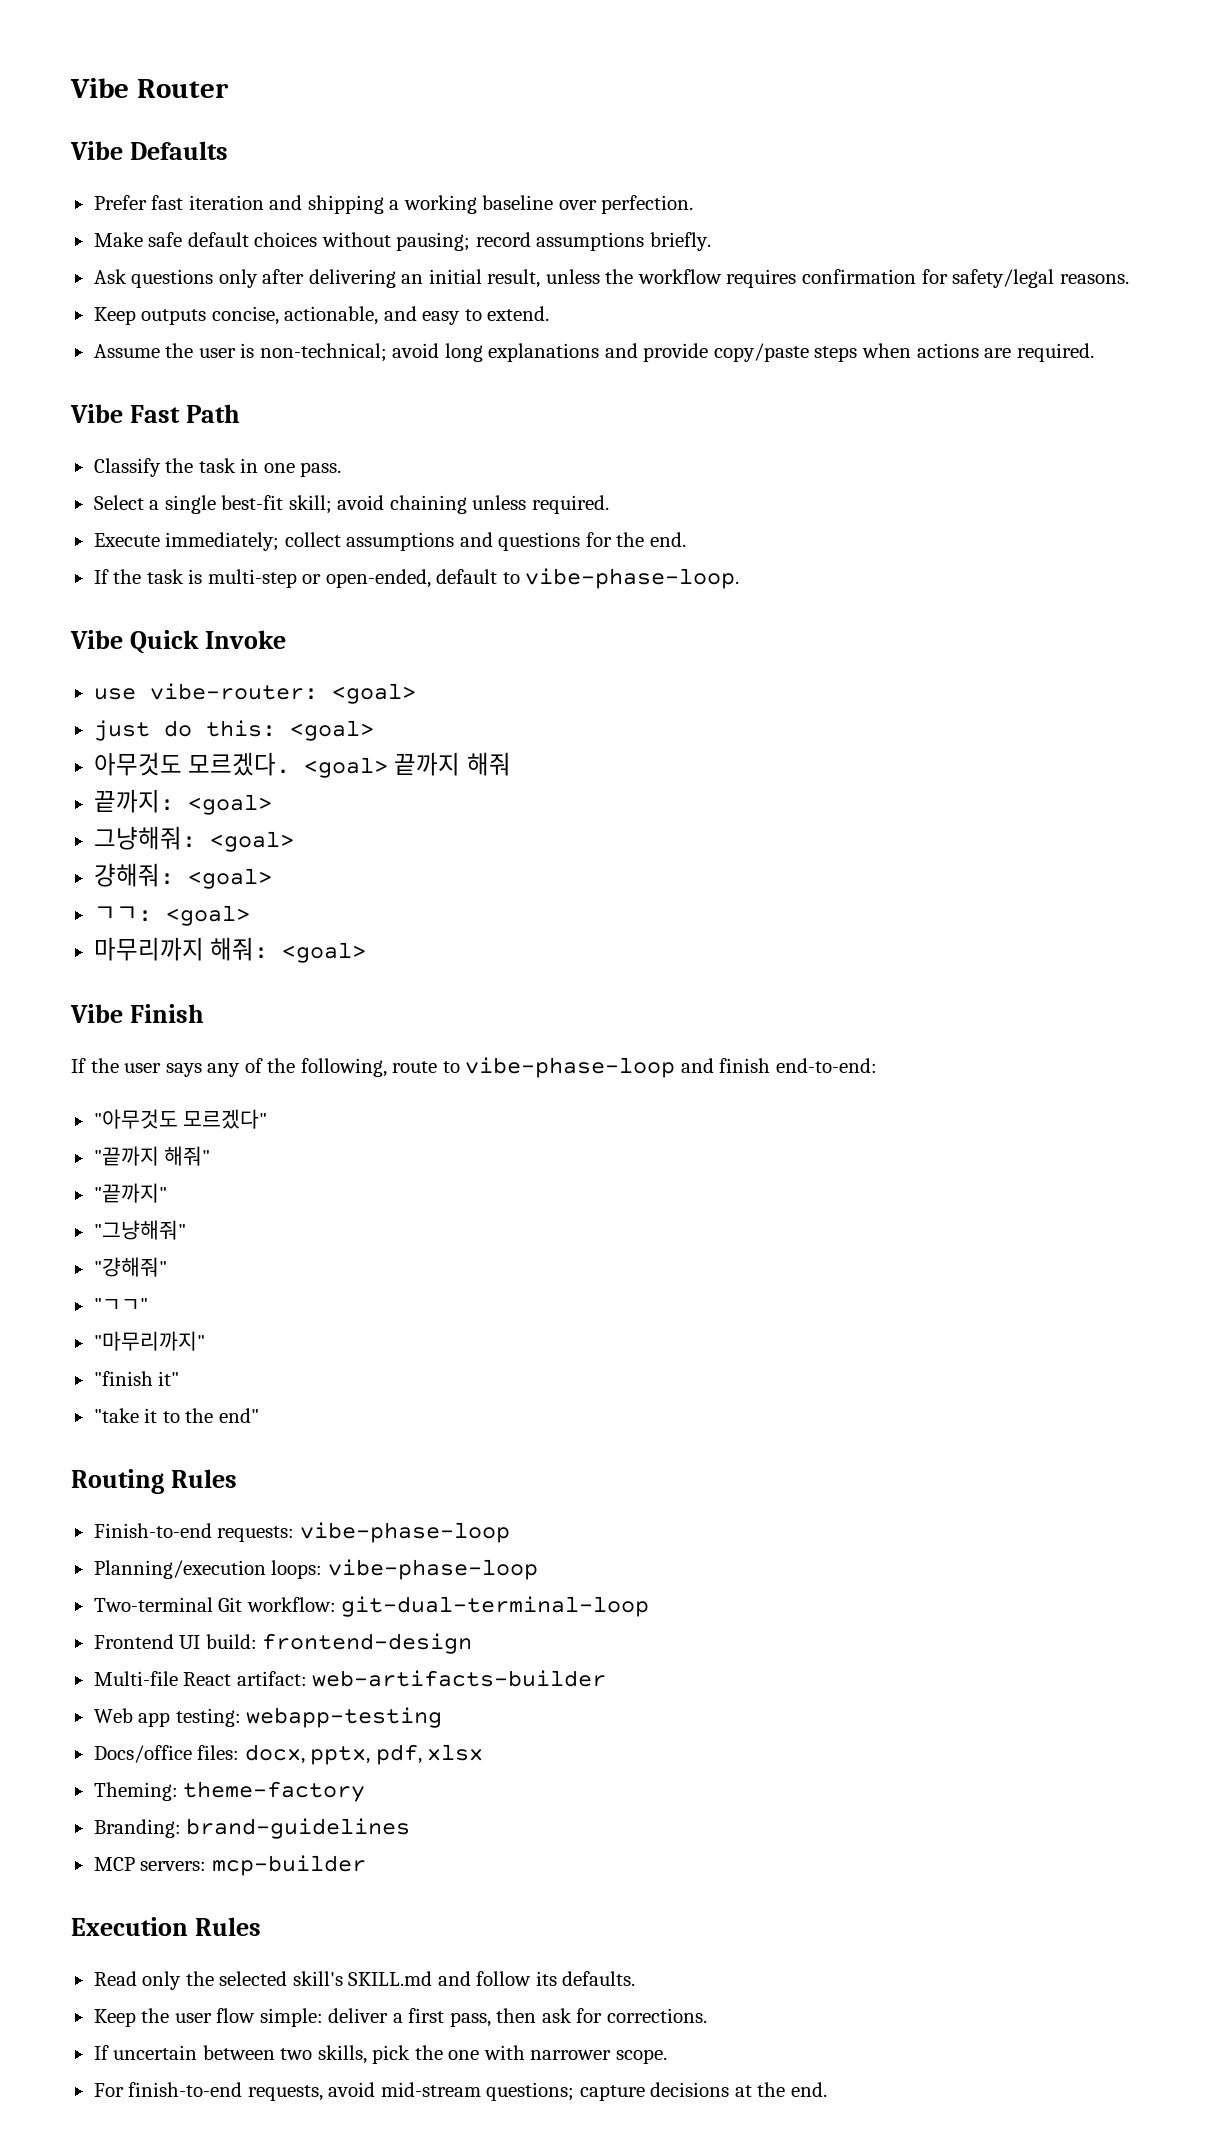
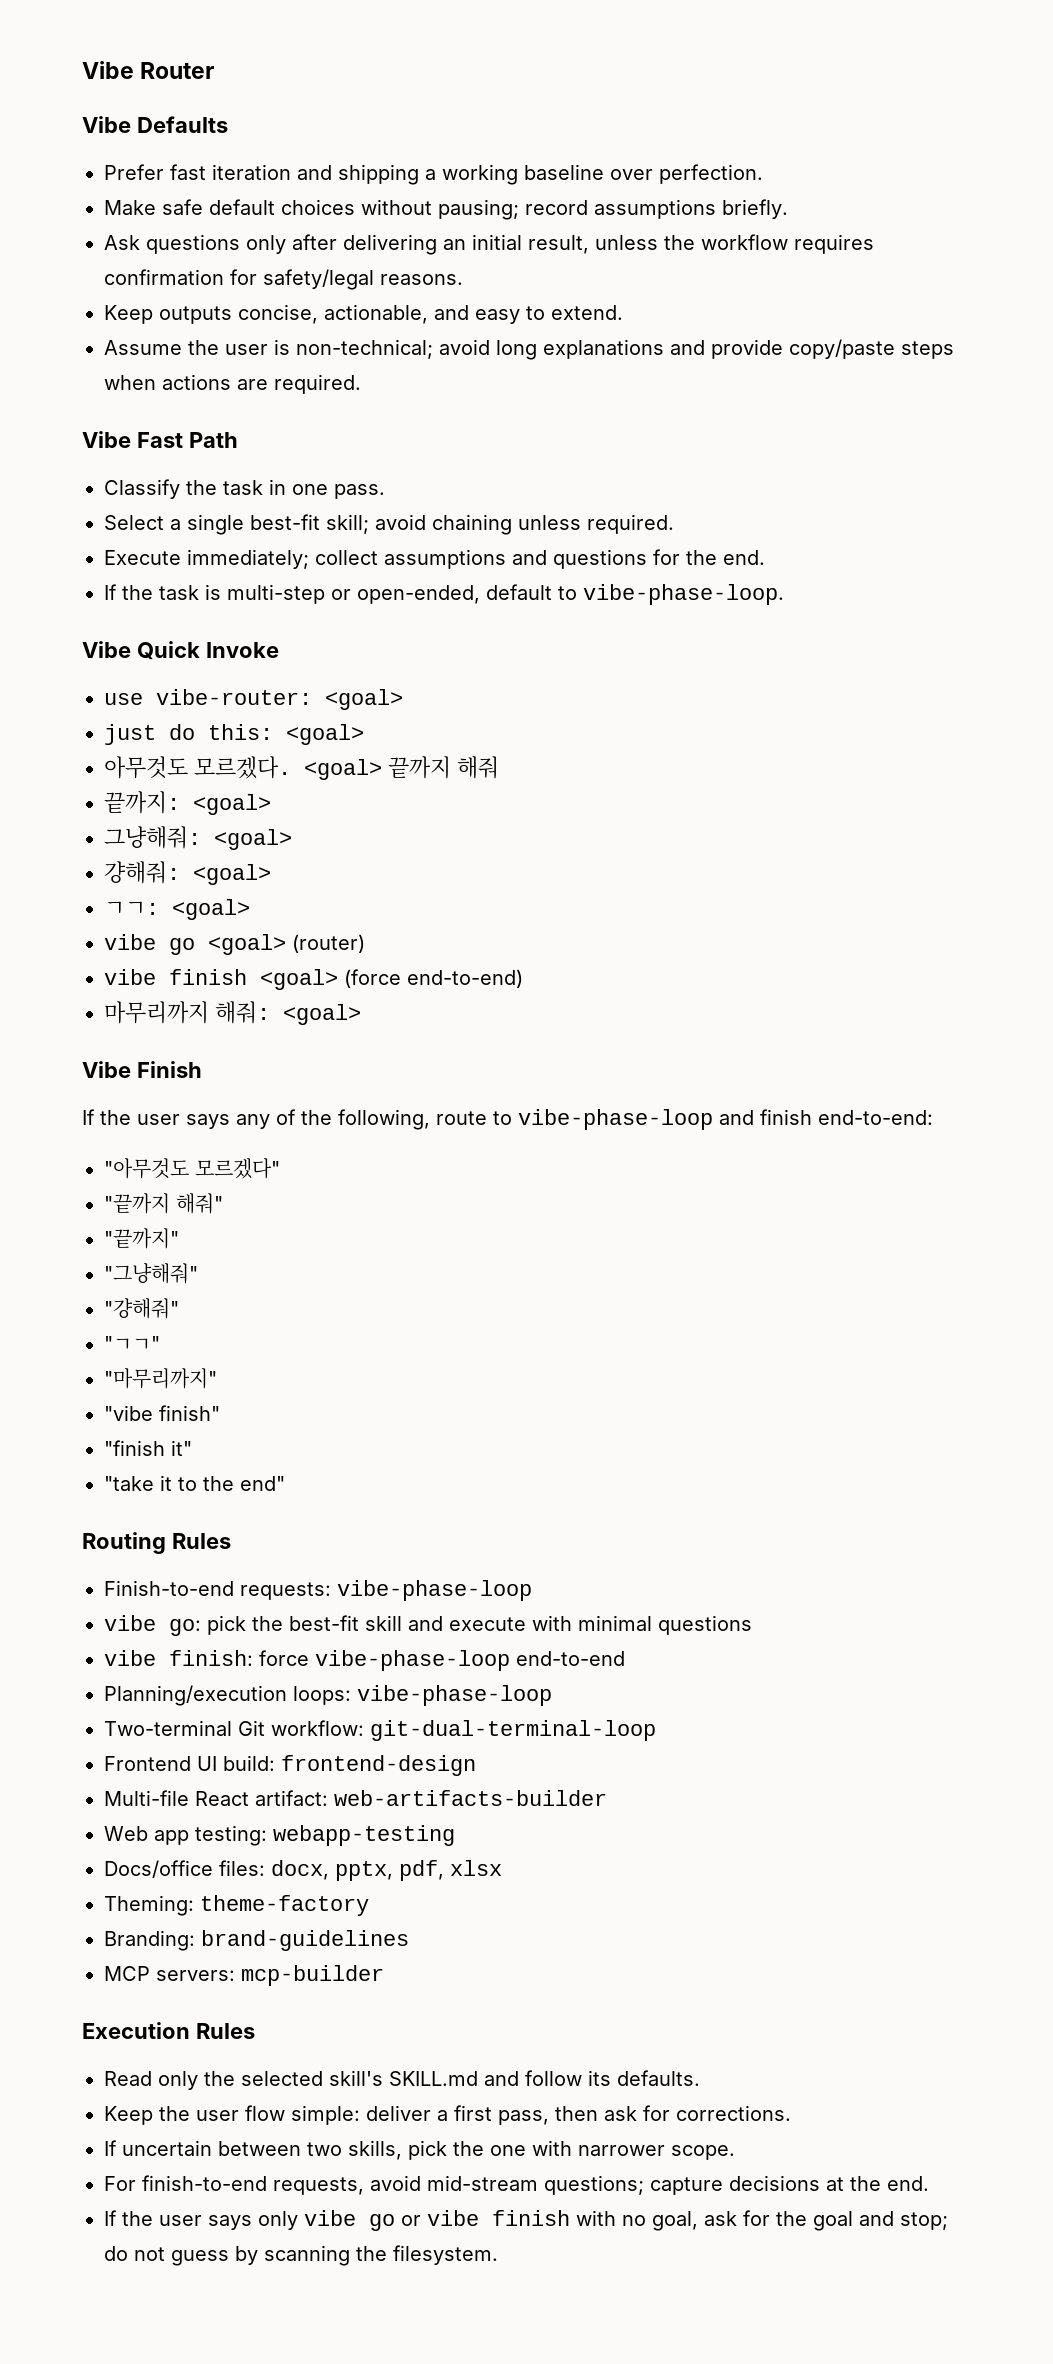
+ vibe go <goal> (router)
+ vibe finish <goal> (force end-to-end)
+ "vibe finish"
+ vibe go: pick the best-fit skill and execute with minimal questions
+ vibe finish: force vibe-phase-loop end-to-end
+ If the user says only vibe go or vibe finish with no goal, ask for the goal and stop; do not guess by scanning the filesystem.

